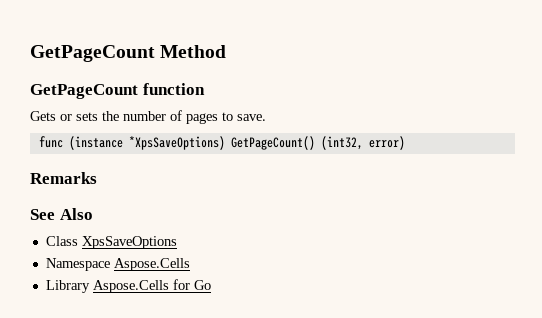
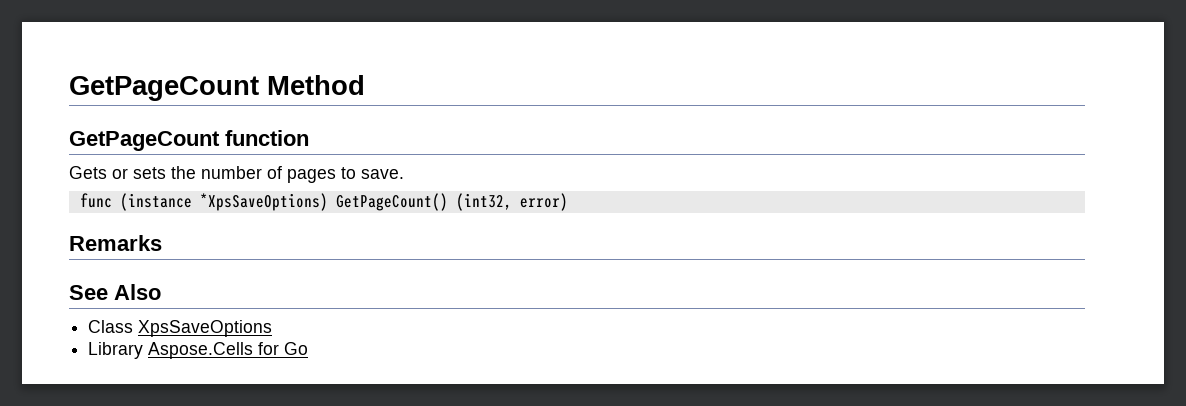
- Namespace Aspose.Cells

